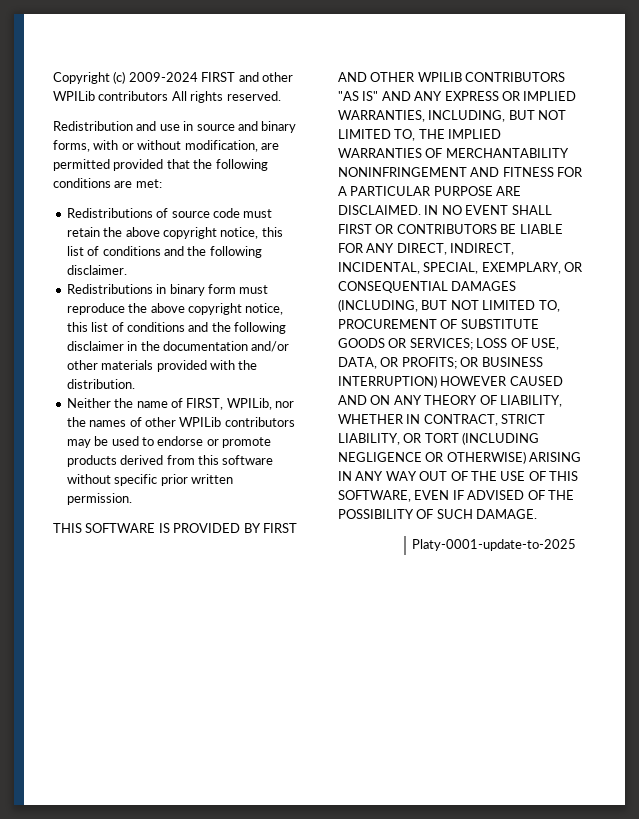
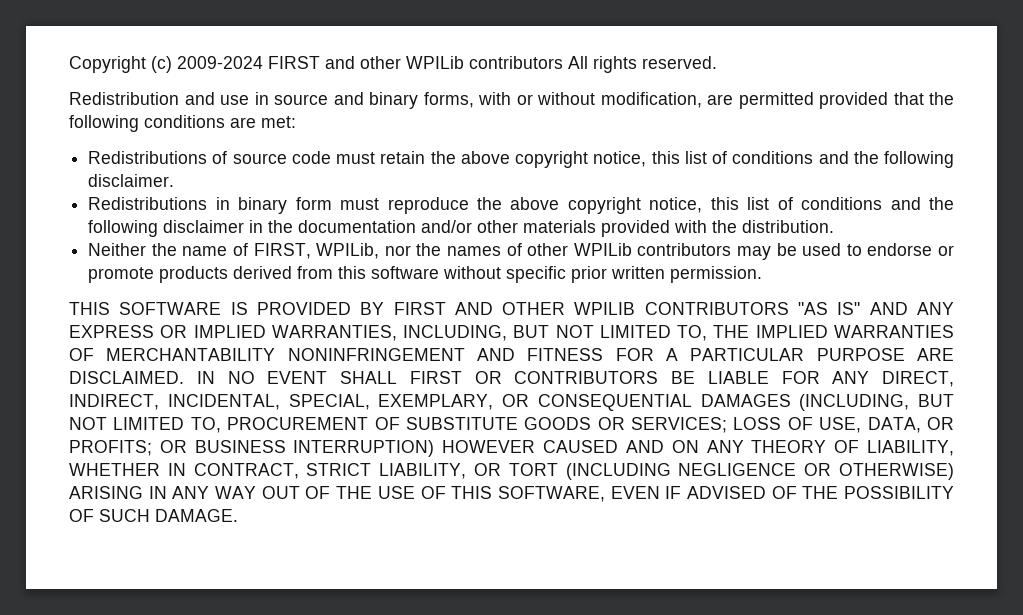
- Platy-0001-update-to-2025

